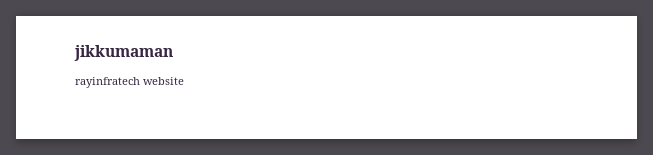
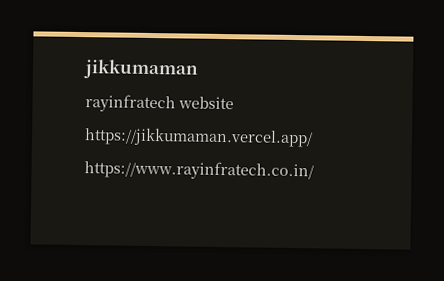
+ https://jikkumaman.vercel.app/
+ https://www.rayinfratech.co.in/

